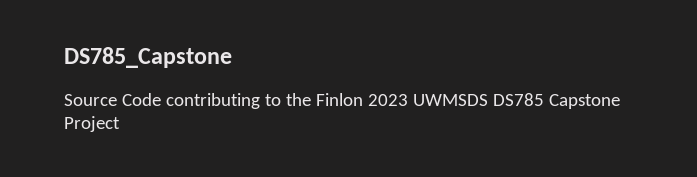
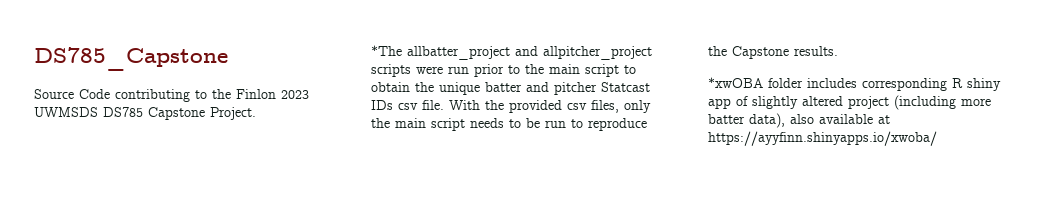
- Source Code contributing to the Finlon 2023 UWMSDS DS785 Capstone Project
+ Source Code contributing to the Finlon 2023 UWMSDS DS785 Capstone Project.
+ *The allbatter_project and allpitcher_project scripts were run prior to the main script to obtain the unique batter and pitcher Statcast IDs csv file. With the provided csv files, only the main script needs to be run to reproduce the Capstone results.
+ *xwOBA folder includes corresponding R shiny app of slightly altered project (including more batter data), also available at https://ayyfinn.shinyapps.io/xwoba/

